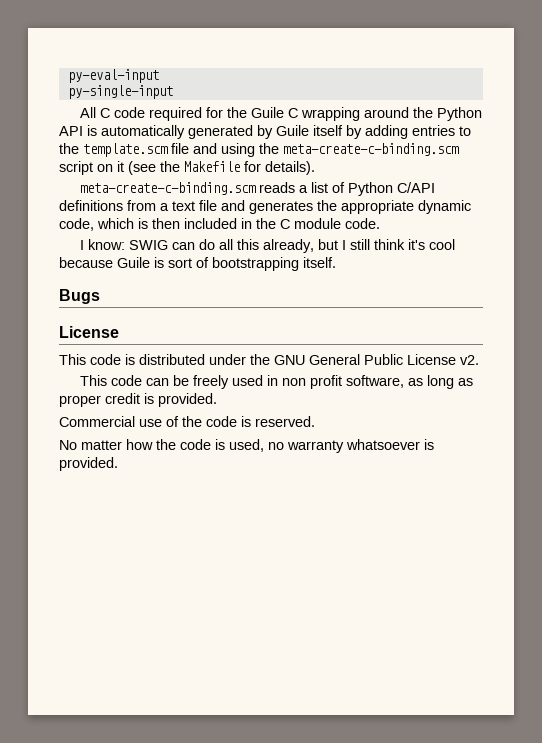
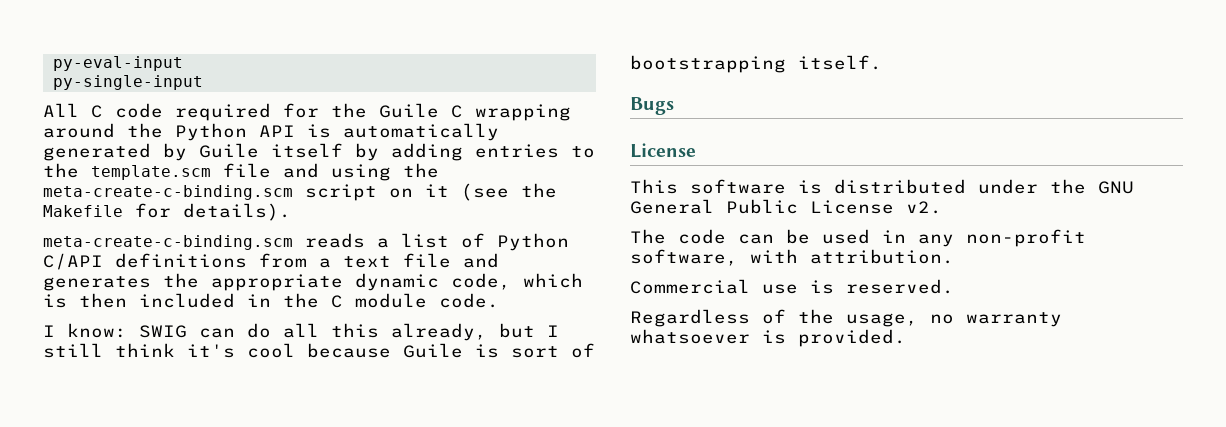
- This code is distributed under the GNU General Public License v2.
+ This software is distributed under the GNU General Public License v2.
- This code can be freely used in non profit software, as long as proper credit is provided.
+ The code can be used in any non-profit software, with attribution.
- Commercial use of the code is reserved.
+ Commercial use is reserved.
- No matter how the code is used, no warranty whatsoever is provided.
+ Regardless of the usage, no warranty whatsoever is provided.

